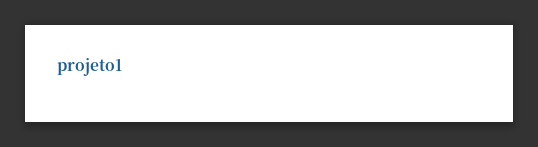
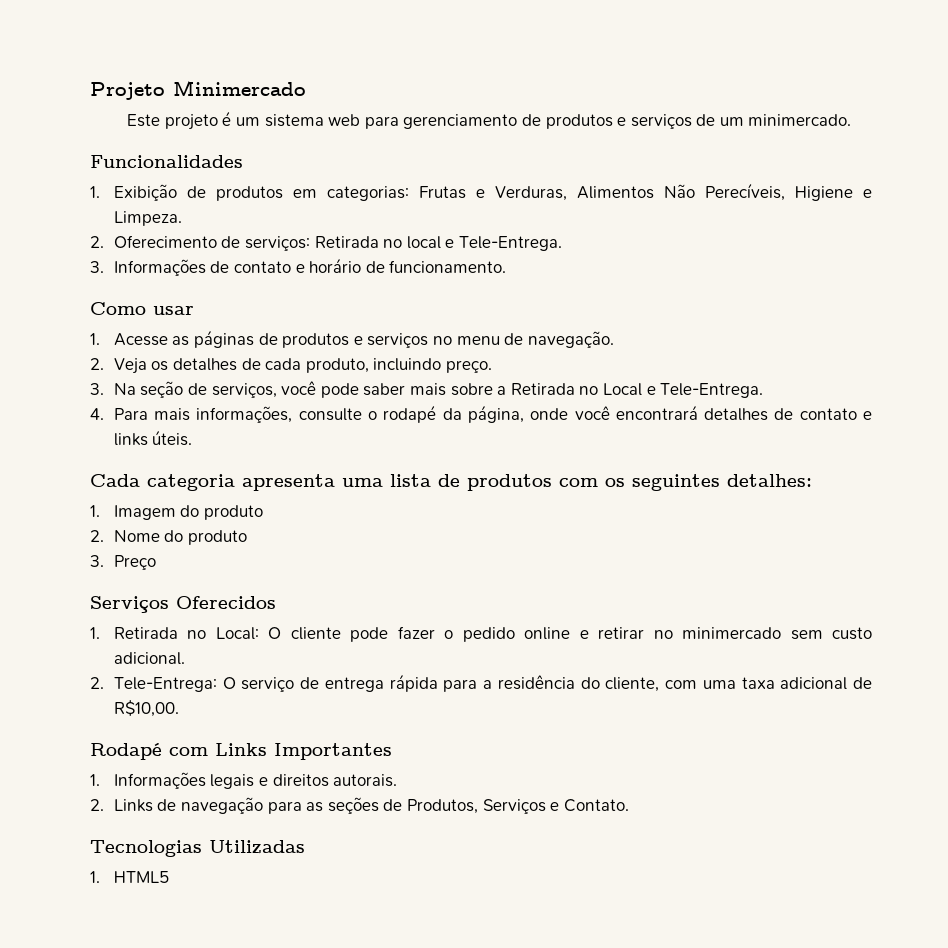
- projeto1
+ Projeto Minimercado
+ Este projeto é um sistema web para gerenciamento de produtos e serviços de um minimercado.
+ Funcionalidades
+ 1. Exibição de produtos em categorias: Frutas e Verduras, Alimentos Não Perecíveis, Higiene e Limpeza.
+ 2. Oferecimento de serviços: Retirada no local e Tele-Entrega.
+ 3. Informações de contato e horário de funcionamento.
+ Como usar
+ 1. Acesse as páginas de produtos e serviços no menu de navegação.
+ 2. Veja os detalhes de cada produto, incluindo preço.
+ 3. Na seção de serviços, você pode saber mais sobre a Retirada no Local e Tele-Entrega.
+ 4. Para mais informações, consulte o rodapé da página, onde você encontrará detalhes de contato e links úteis.
+ Cada categoria apresenta uma lista de produtos com os seguintes detalhes:
+ 1. Imagem do produto
+ 2. Nome do produto
+ 3. Preço
+ Serviços Oferecidos
+ 1. Retirada no Local: O cliente pode fazer o pedido online e retirar no minimercado sem custo adicional.
+ 2. Tele-Entrega: O serviço de entrega rápida para a residência do cliente, com uma taxa adicional de R$10,00.
+ Rodapé com Links Importantes
+ 1. Informações legais e direitos autorais.
+ 2. Links de navegação para as seções de Produtos, Serviços e Contato.
+ Tecnologias Utilizadas
+ 1. HTML5

